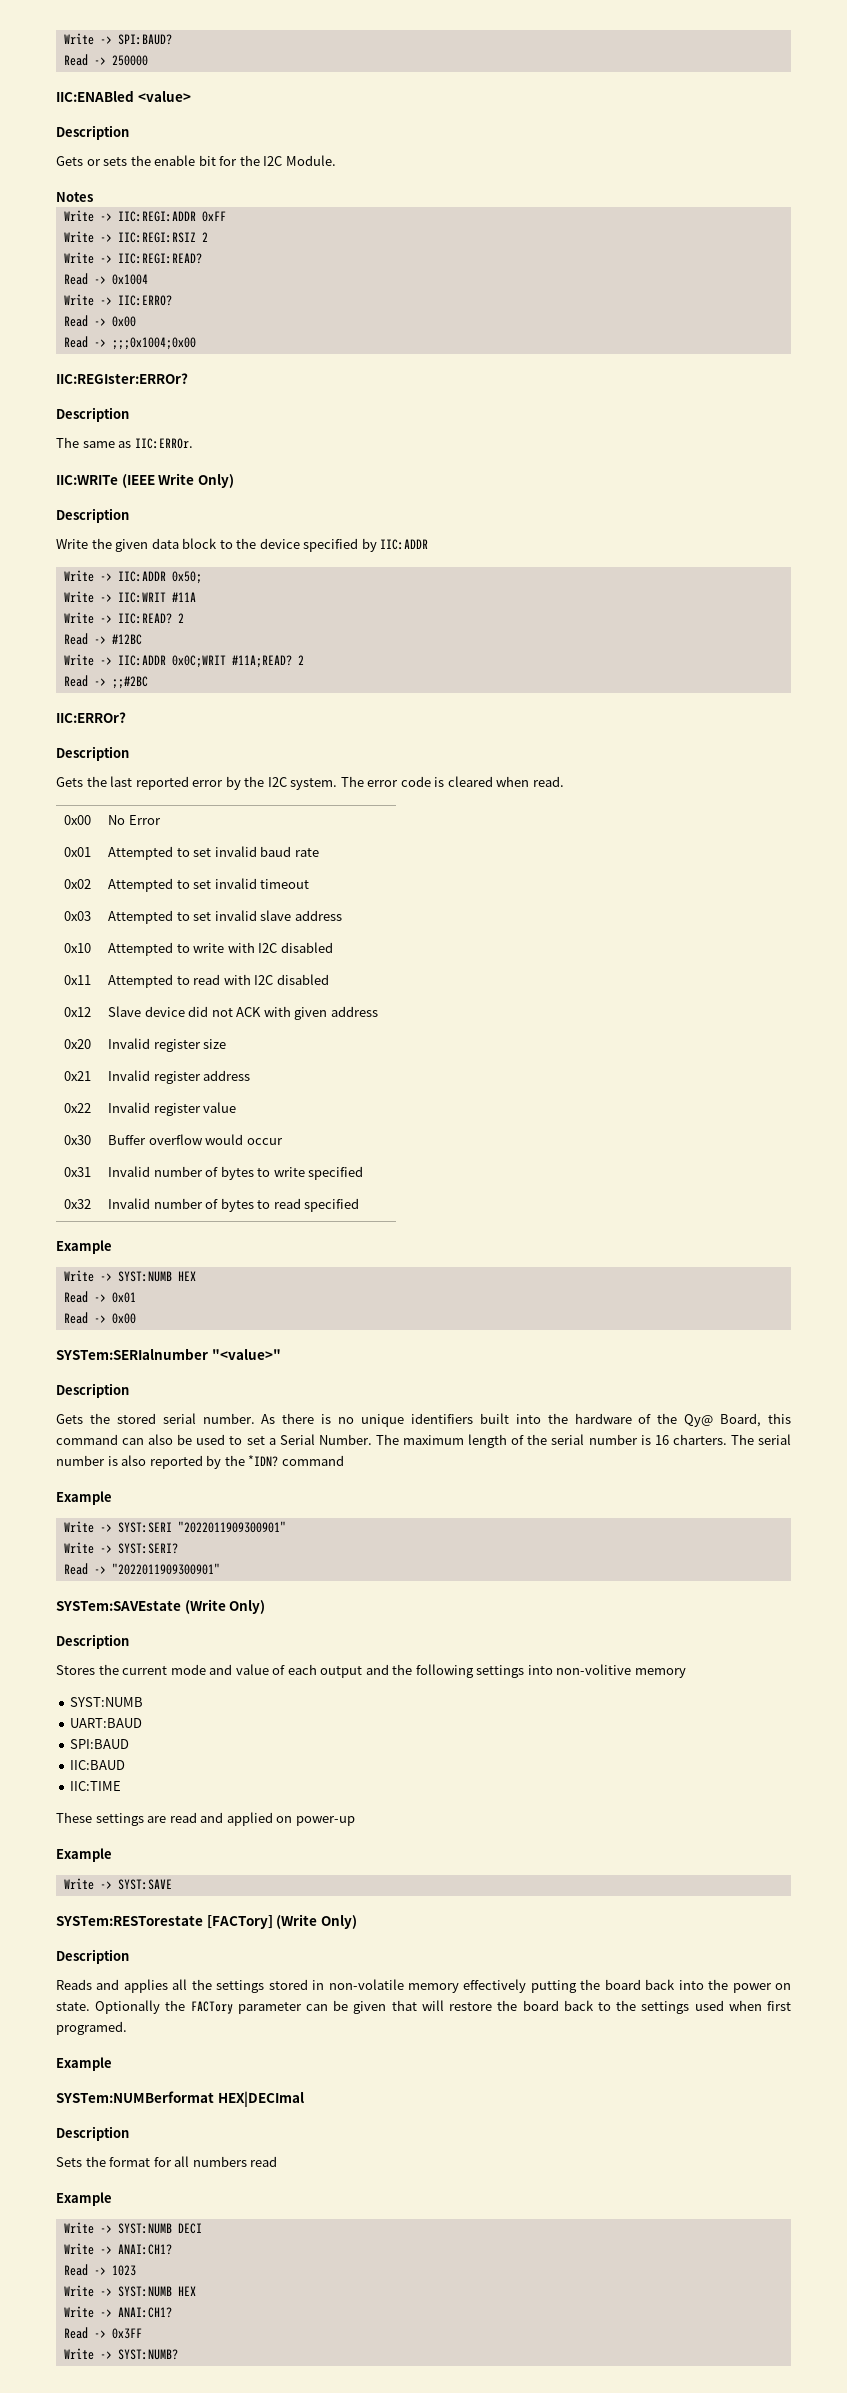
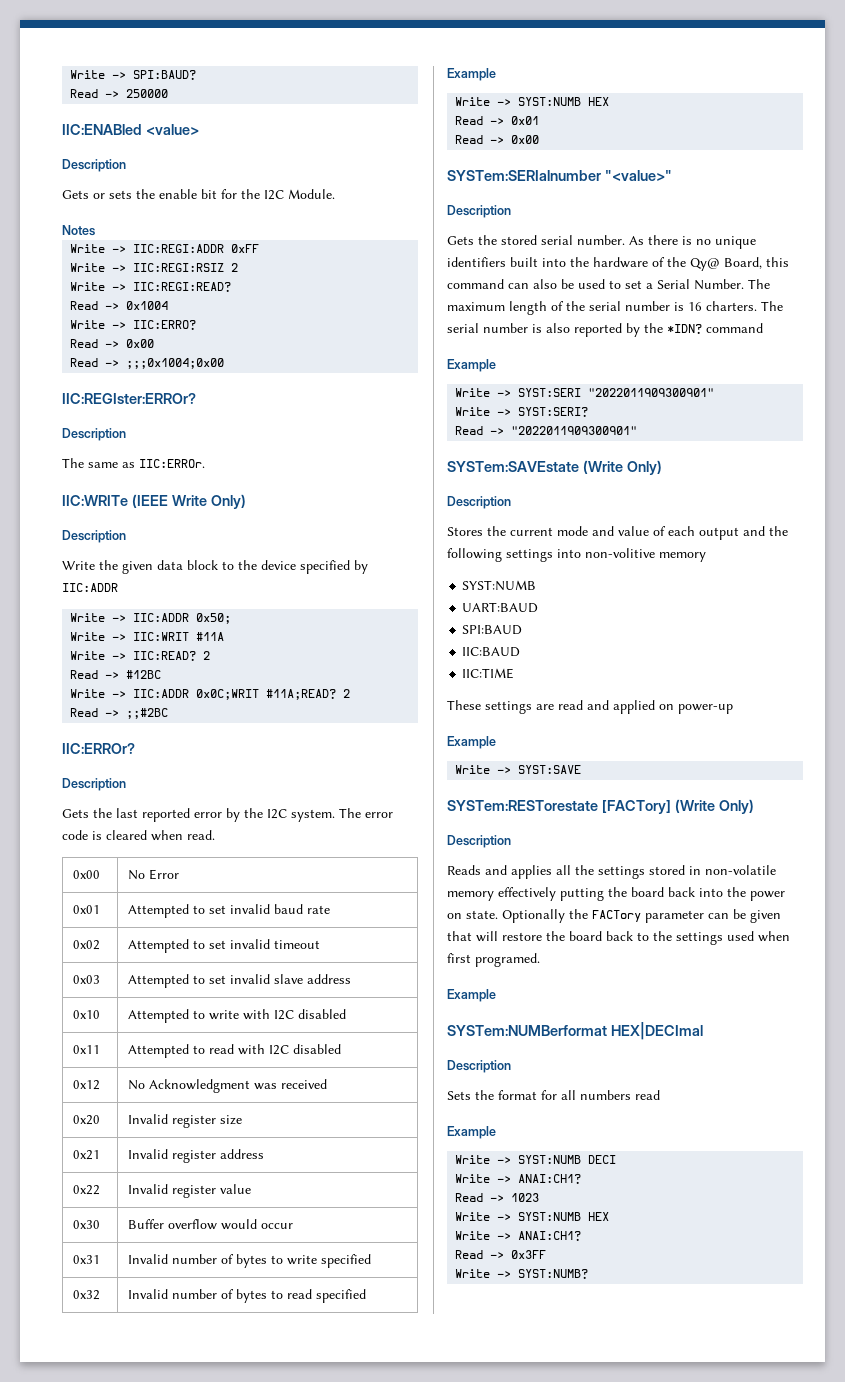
- 0x12 | Slave device did not ACK with given address
+ 0x12 | No Acknowledgment was received

